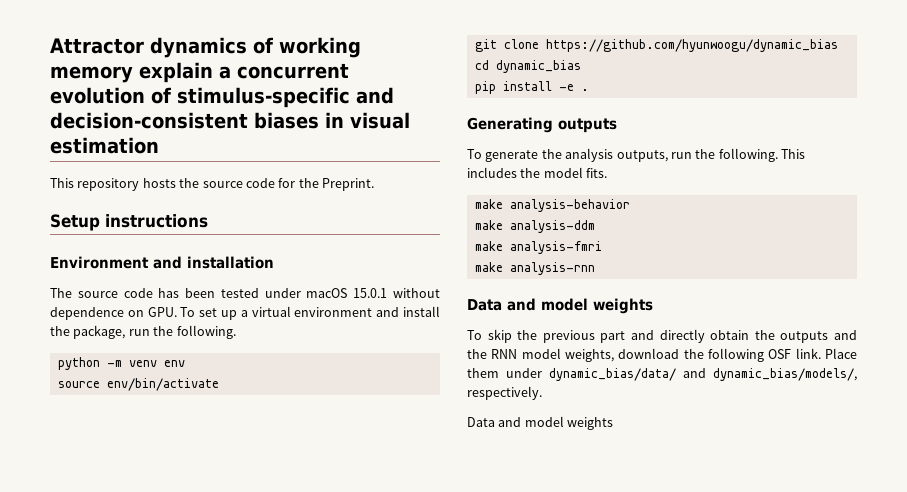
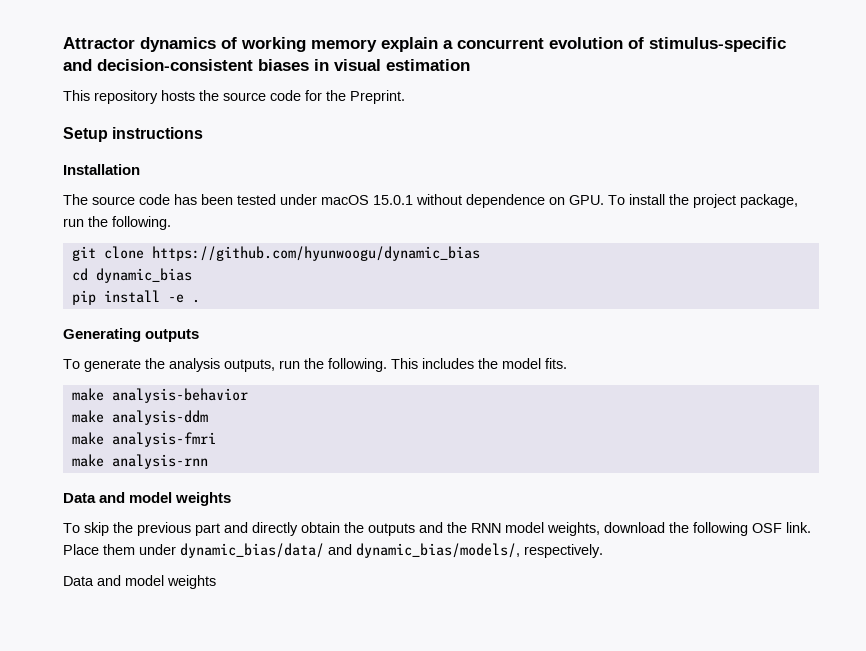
- Environment and installation
+ Installation
- The source code has been tested under macOS 15.0.1 without dependence on GPU. To set up a virtual environment and install the package, run the following.
+ The source code has been tested under macOS 15.0.1 without dependence on GPU. To install the project package, run the following.
- python -m venv env
- source env/bin/activate

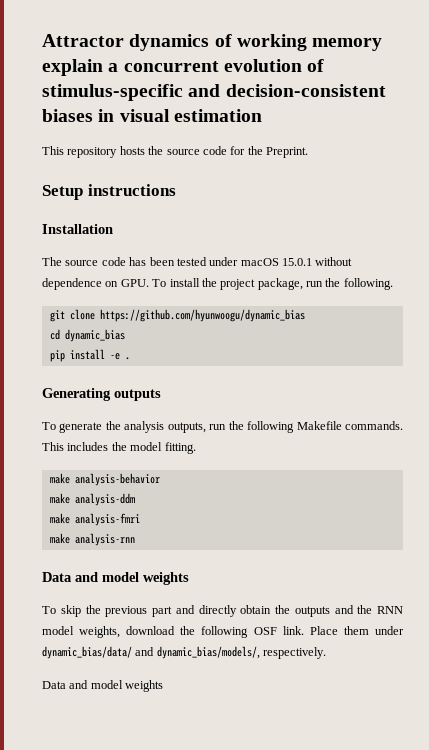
- To generate the analysis outputs, run the following.
+ To generate the analysis outputs, run the following Makefile commands.
- This includes the model fits.
+ This includes the model fitting.

